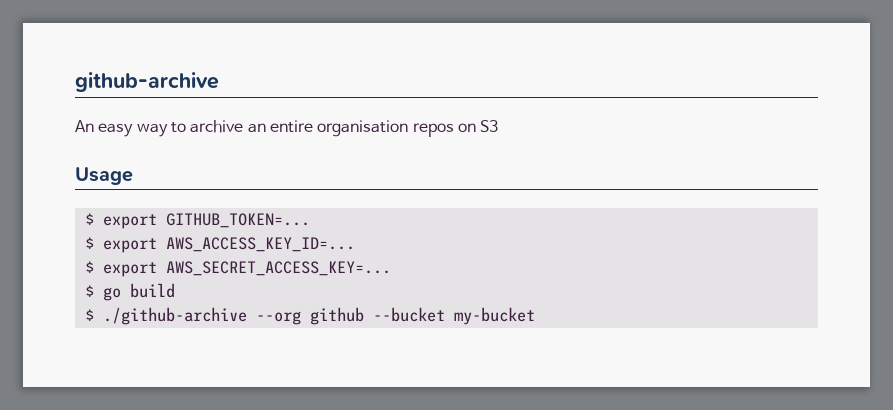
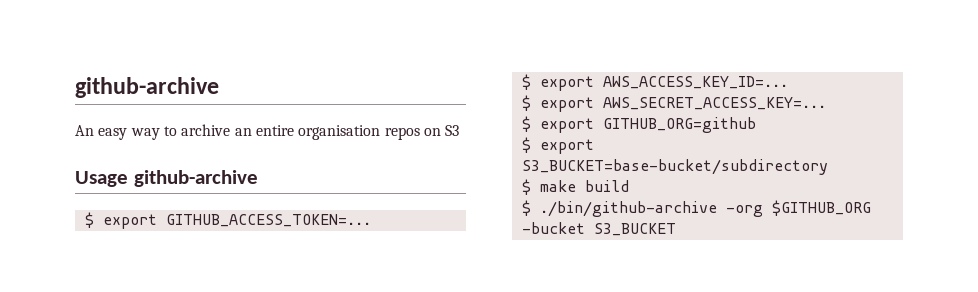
- Usage
- $ export GITHUB_TOKEN=...
+ Usage github-archive
+ $ export GITHUB_ACCESS_TOKEN=...
- $ go build
- $ ./github-archive --org github --bucket my-bucket
+ $ export GITHUB_ORG=github
+ $ export S3_BUCKET=base-bucket/subdirectory
+ $ make build
+ $ ./bin/github-archive -org $GITHUB_ORG -bucket S3_BUCKET

